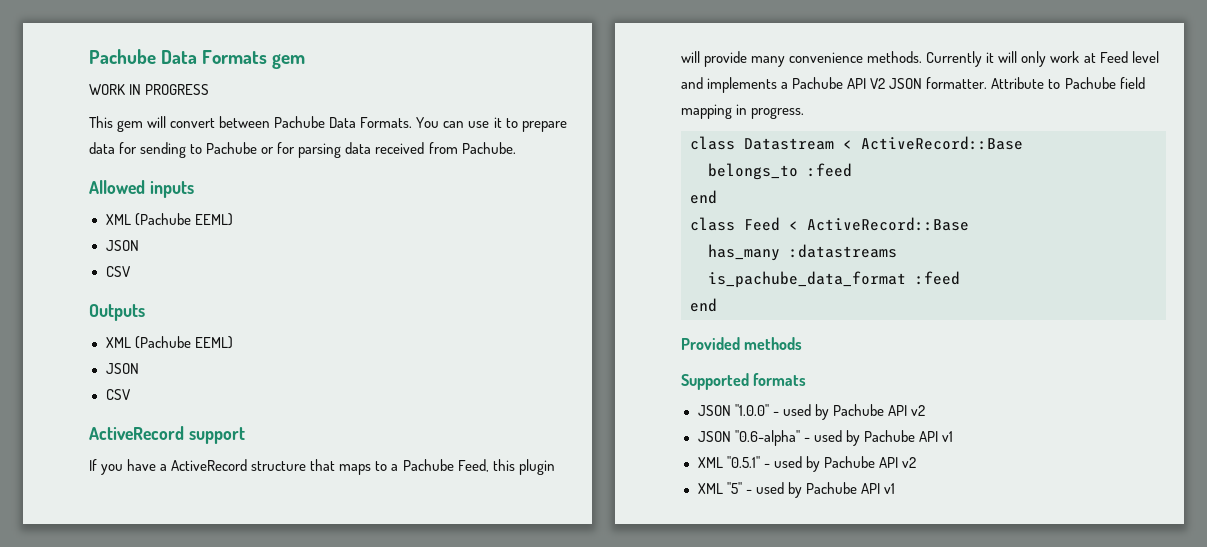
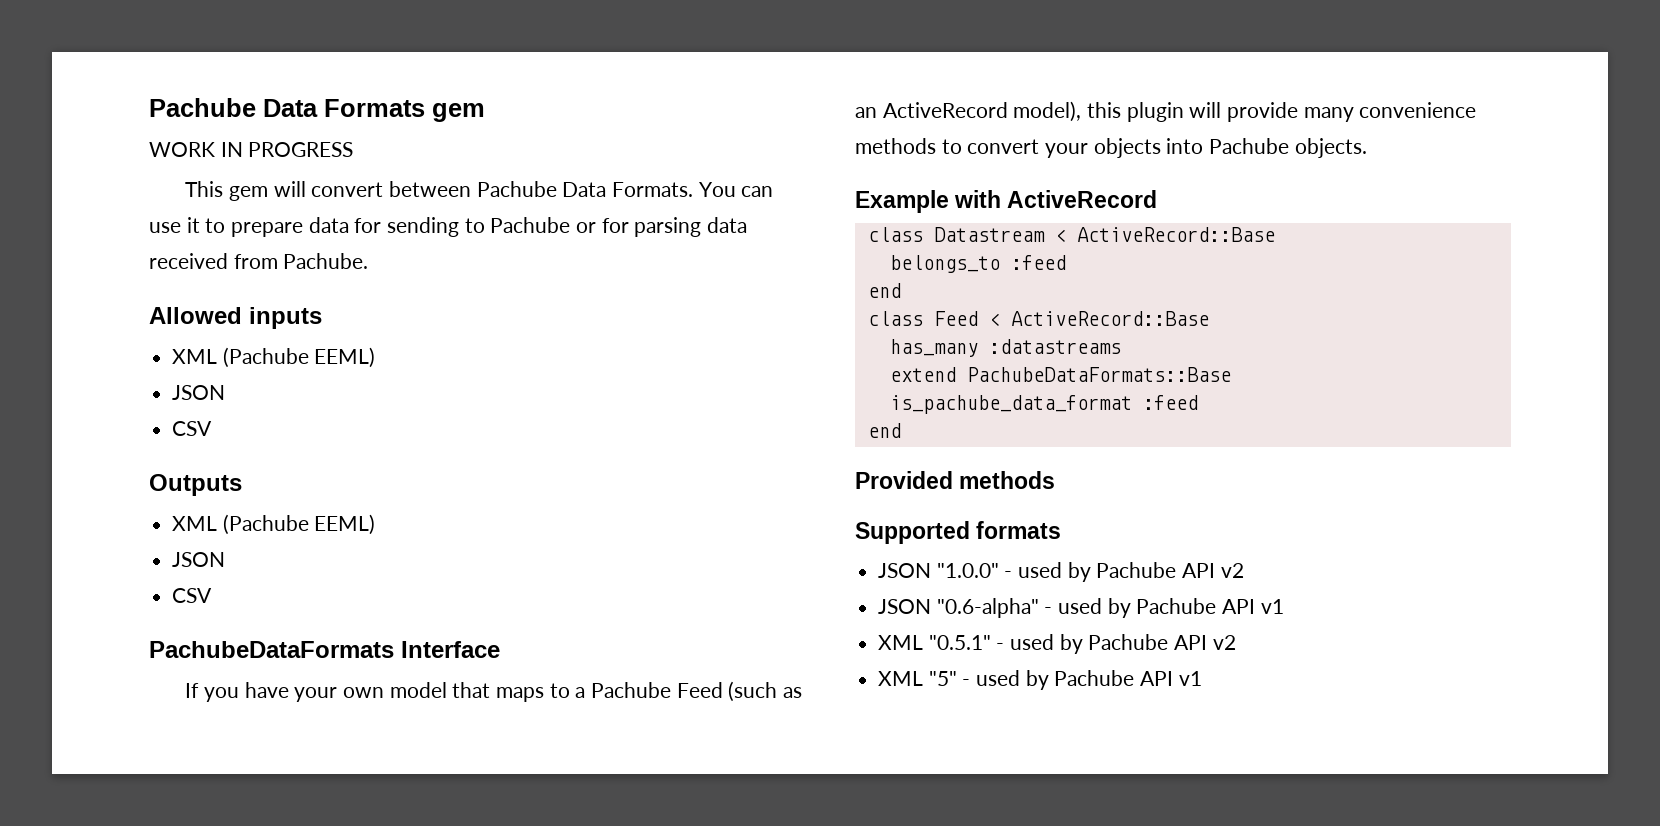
- ActiveRecord support
+ PachubeDataFormats Interface
- If you have a ActiveRecord structure that maps to a Pachube Feed, this plugin will provide many convenience methods. Currently it will only work at Feed level and implements a Pachube API V2 JSON formatter. Attribute to Pachube field mapping in progress.
+ If you have your own model that maps to a Pachube Feed (such as an ActiveRecord model), this plugin will provide many convenience methods to convert your objects into Pachube objects.
+ Example with ActiveRecord
+ extend PachubeDataFormats::Base

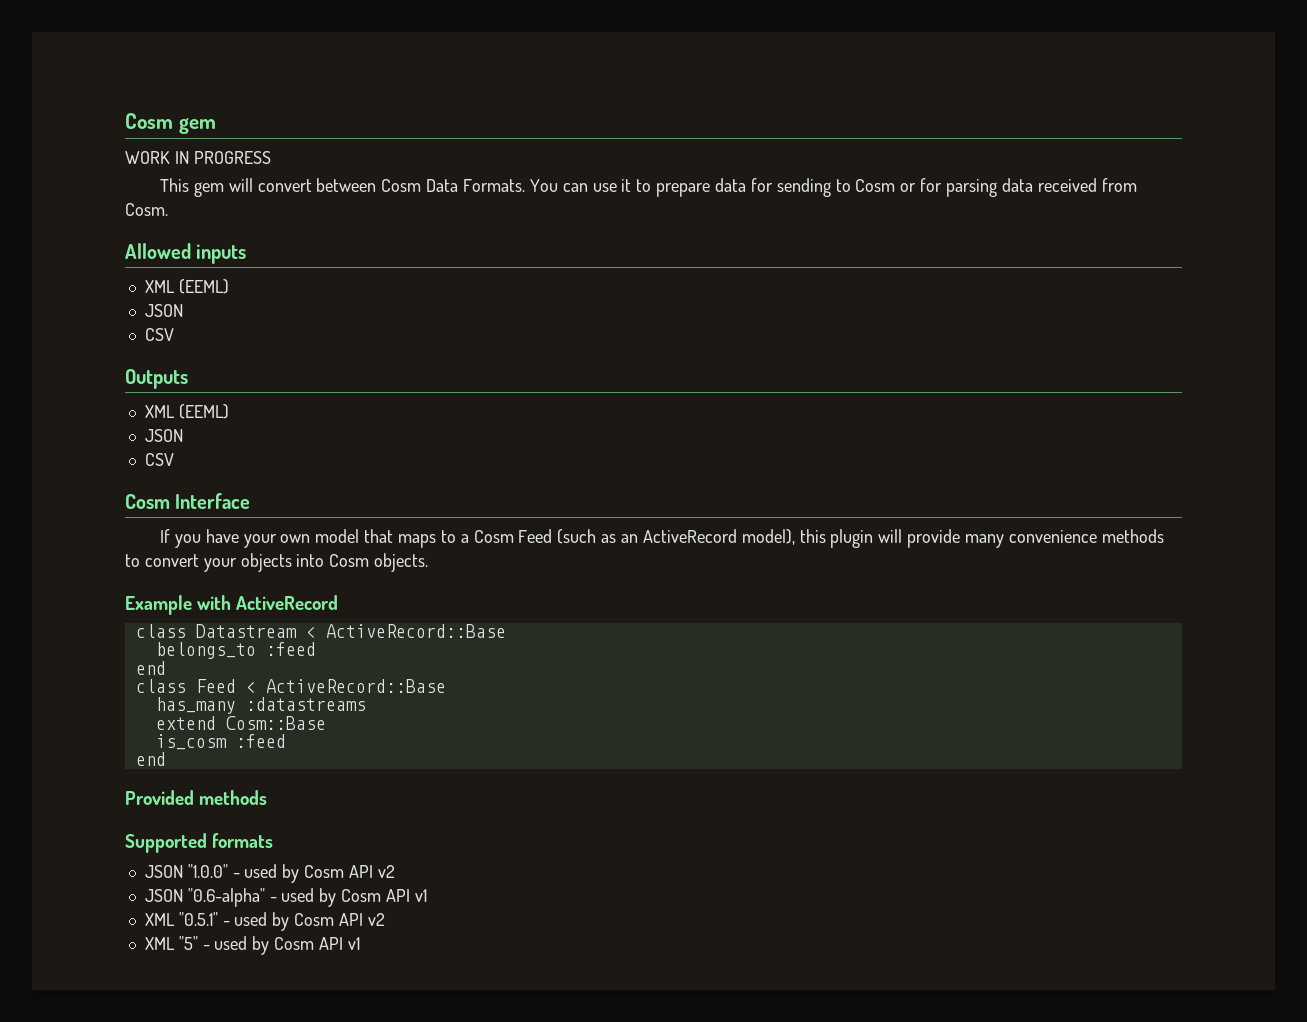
- Pachube Data Formats gem
+ Cosm gem
- This gem will convert between Pachube Data Formats.
+ This gem will convert between Cosm Data Formats.
- You can use it to prepare data for sending to Pachube or for parsing data received from Pachube.
+ You can use it to prepare data for sending to Cosm or for parsing data received from Cosm.
  Allowed inputs
- XML (Pachube EEML)
+ XML (EEML)
  Outputs
- XML (Pachube EEML)
+ XML (EEML)
  JSON
  CSV
- PachubeDataFormats Interface
+ Cosm Interface
- If you have your own model that maps to a Pachube Feed (such as an ActiveRecord model), this plugin will provide many convenience methods to convert your objects into Pachube objects.
+ If you have your own model that maps to a Cosm Feed (such as an ActiveRecord model), this plugin will provide many convenience methods to convert your objects into Cosm objects.
- extend PachubeDataFormats::Base
- is_pachube_data_format :feed
+ extend Cosm::Base
+ is_cosm :feed
- JSON "1.0.0" - used by Pachube API v2
+ JSON "1.0.0" - used by Cosm API v2
- JSON "0.6-alpha" - used by Pachube API v1
+ JSON "0.6-alpha" - used by Cosm API v1
- XML "0.5.1" - used by Pachube API v2
+ XML "0.5.1" - used by Cosm API v2
- XML "5" - used by Pachube API v1
+ XML "5" - used by Cosm API v1

